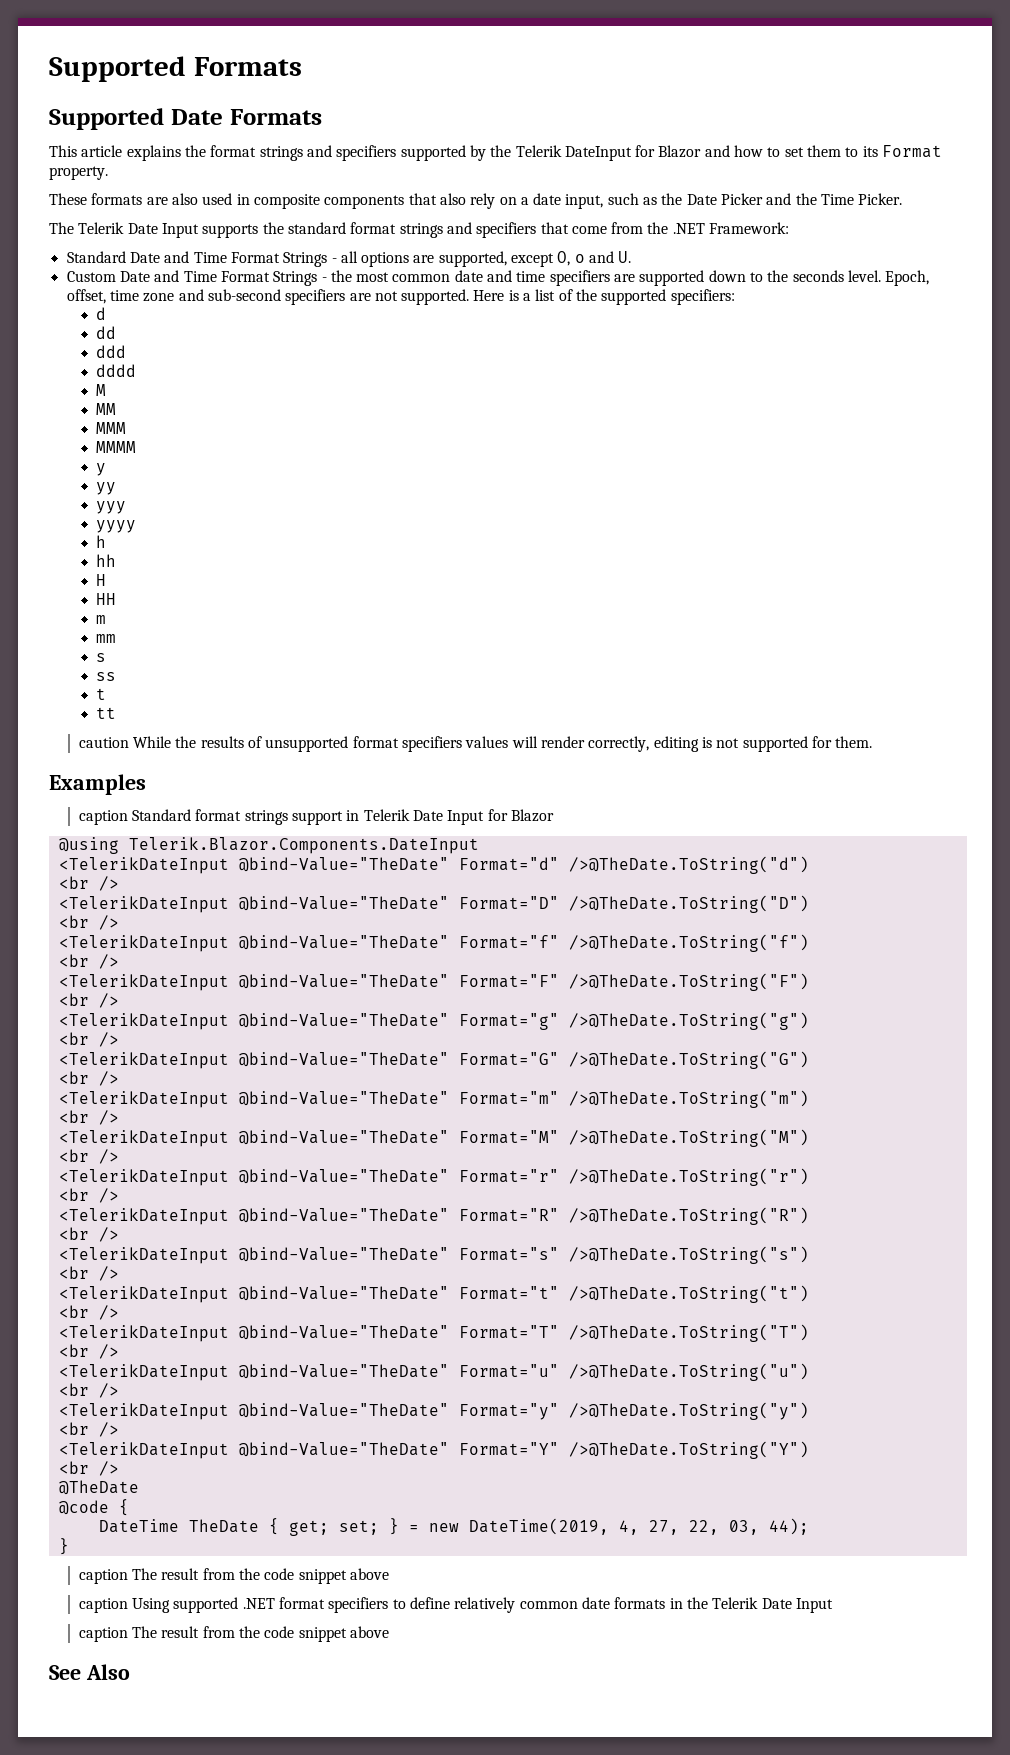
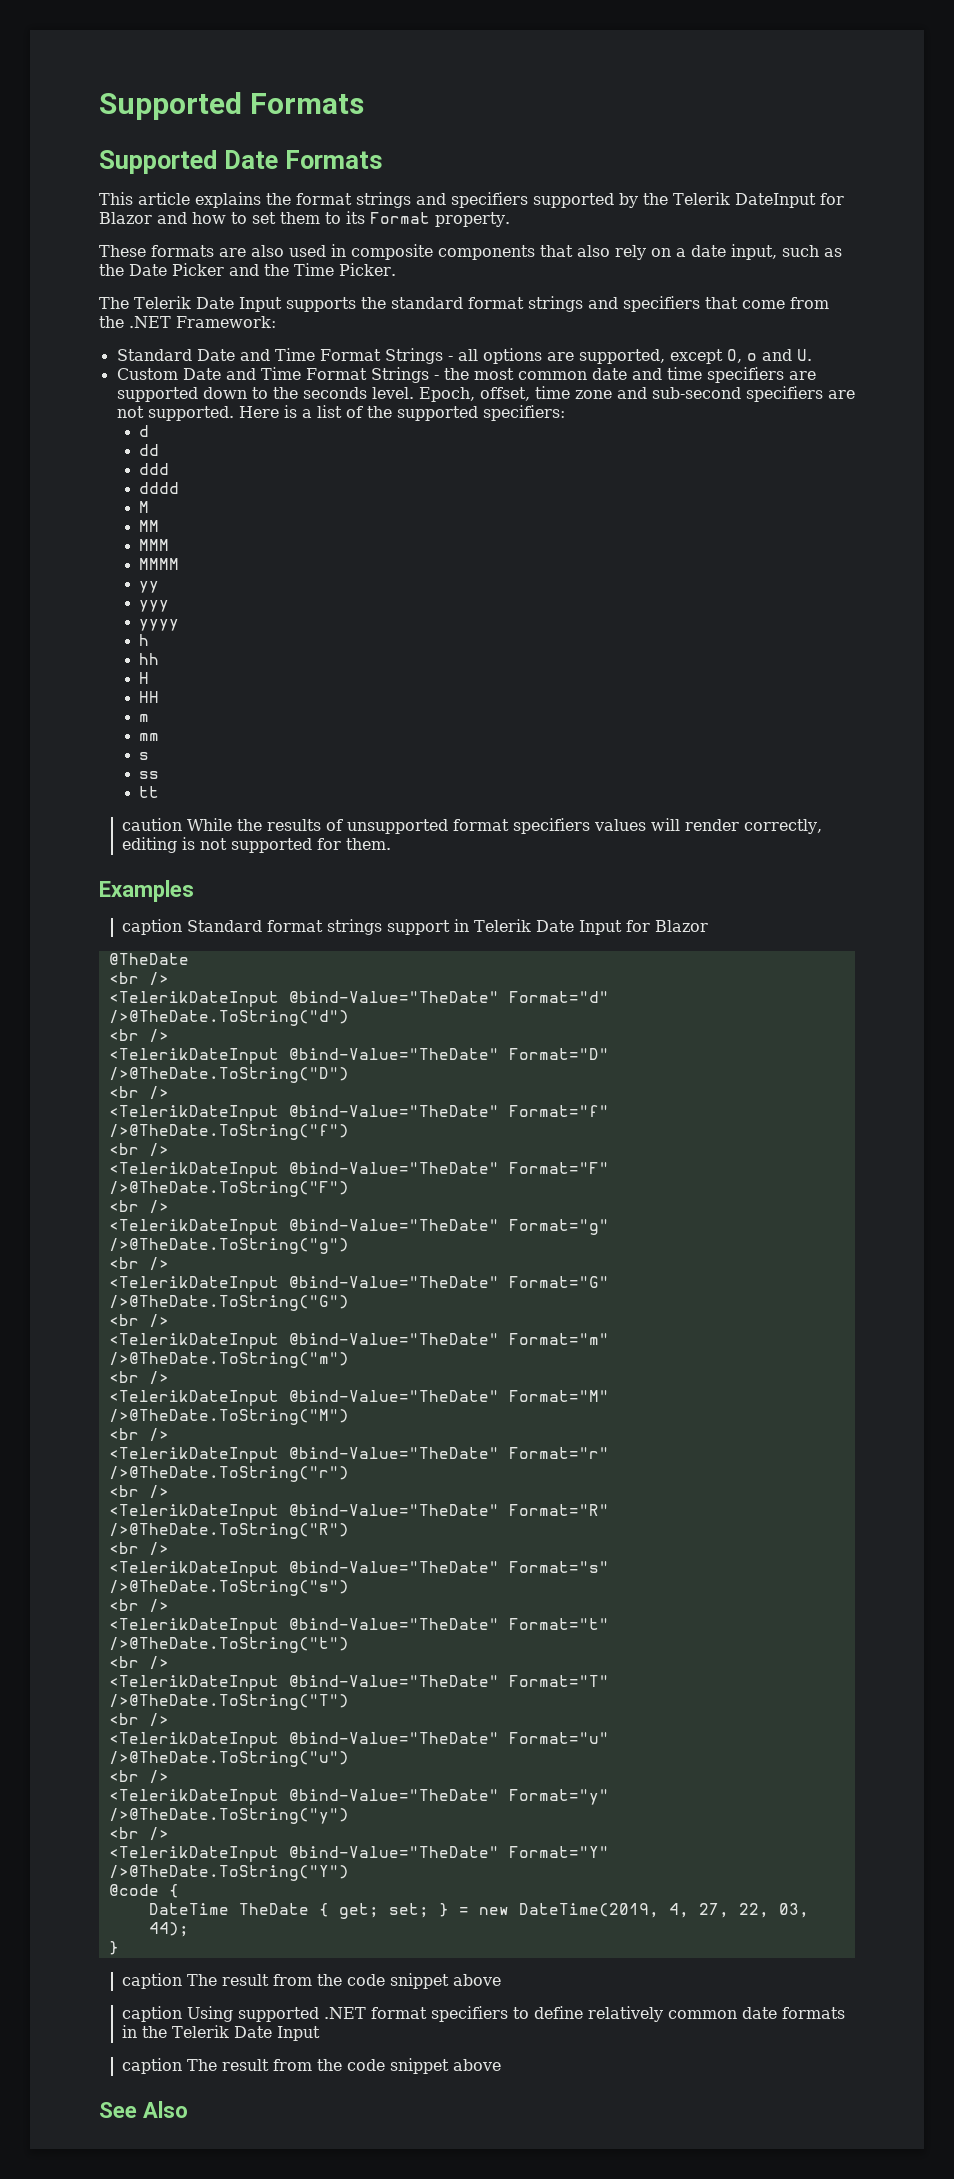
- y
- t
- @using Telerik.Blazor.Components.DateInput
+ @TheDate
+ <br />
  <TelerikDateInput @bind-Value="TheDate" Format="Y" />@TheDate.ToString("Y")
- <br />
- @TheDate

